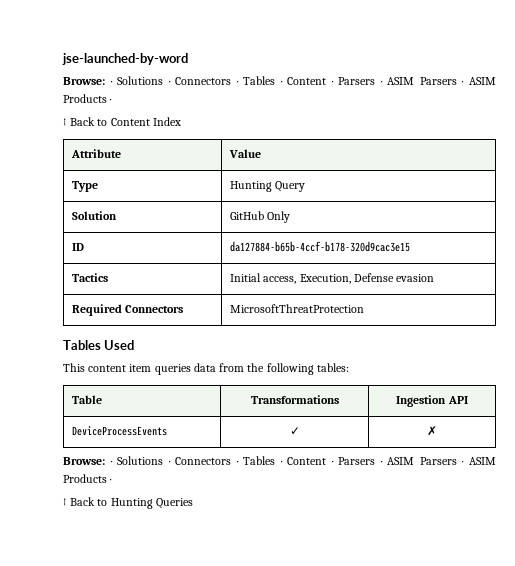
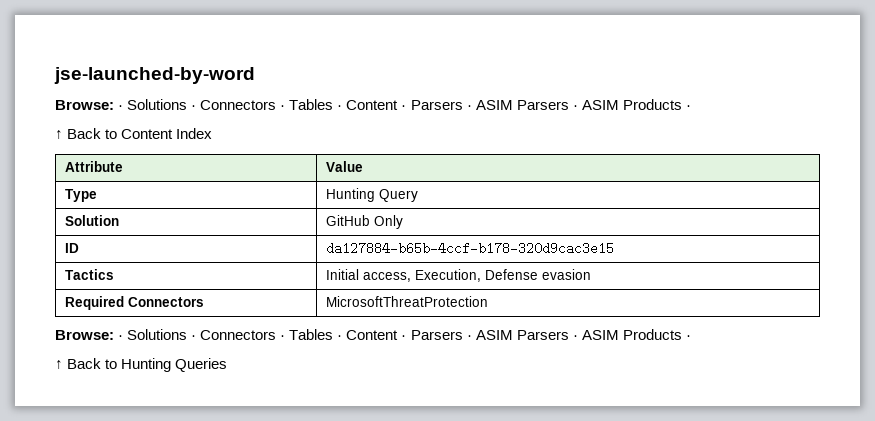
- Tables Used
- This content item queries data from the following tables:
- Table | Transformations | Ingestion API
- DeviceProcessEvents | ✓ | ✗

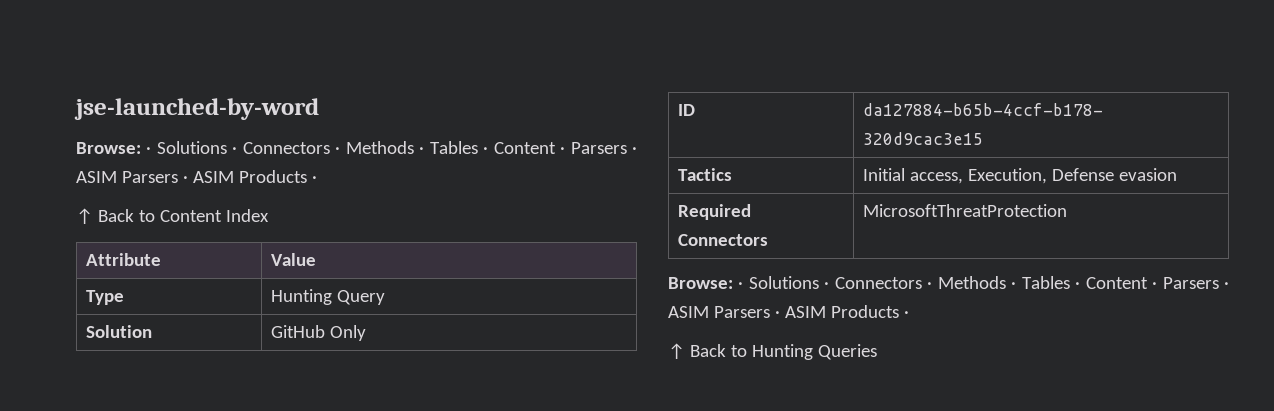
  jse-launched-by-word
- Browse: · Solutions · Connectors · Tables · Content · Parsers · ASIM Parsers · ASIM Products ·
+ Browse: · Solutions · Connectors · Methods · Tables · Content · Parsers · ASIM Parsers · ASIM Products ·
  Required Connectors | MicrosoftThreatProtection
- Browse: · Solutions · Connectors · Tables · Content · Parsers · ASIM Parsers · ASIM Products ·
+ Browse: · Solutions · Connectors · Methods · Tables · Content · Parsers · ASIM Parsers · ASIM Products ·

